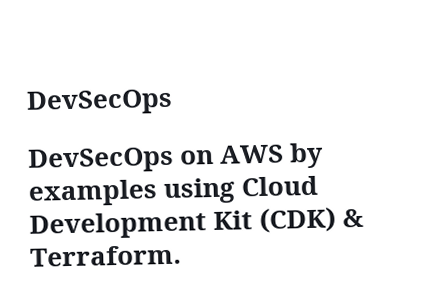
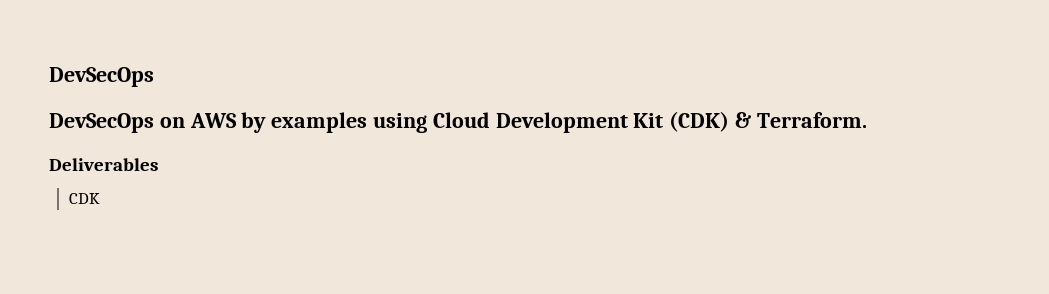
+ Deliverables
+ CDK

